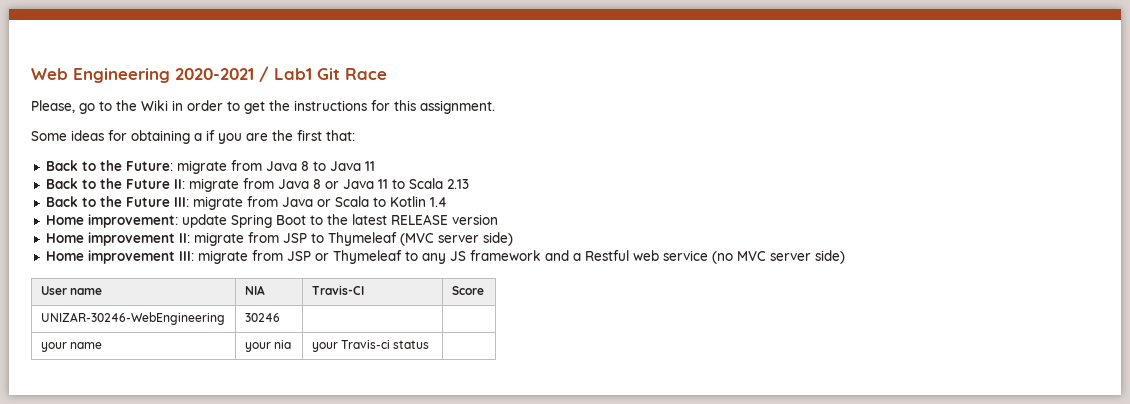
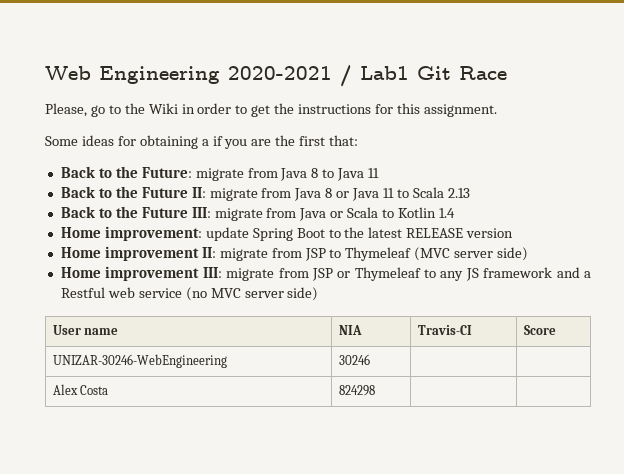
- your name | your nia | your Travis-ci status |
+ Alex Costa | 824298 | |

